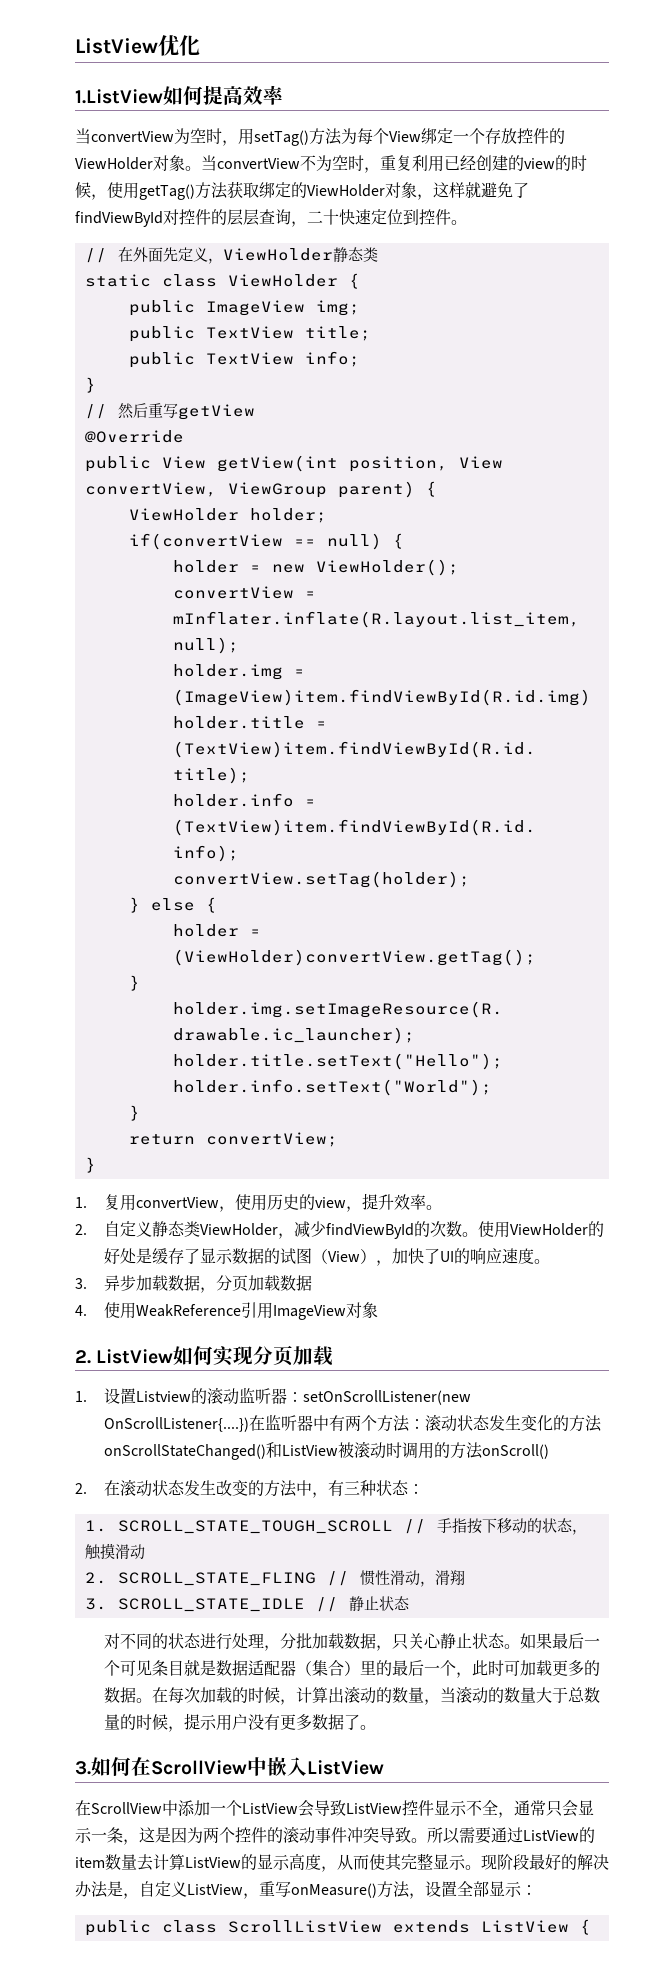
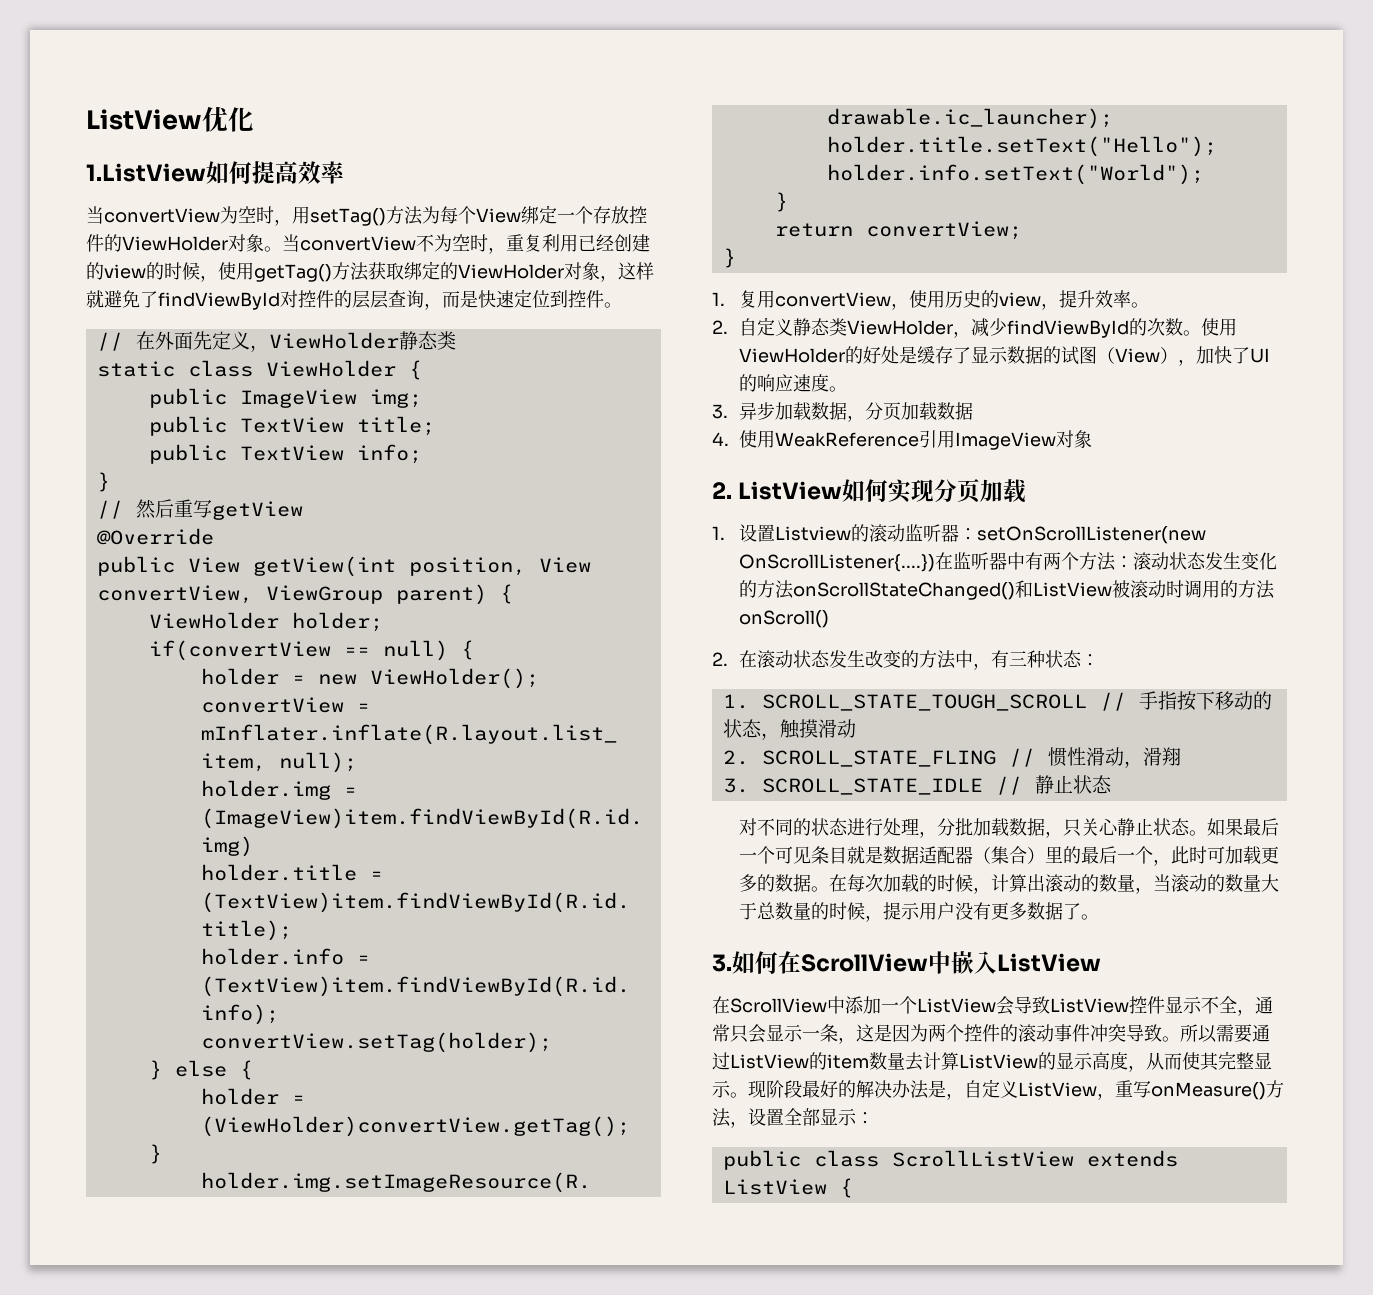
- 当convertView不为空时，重复利用已经创建的view的时候，使用getTag()方法获取绑定的ViewHolder对象，这样就避免了findViewById对控件的层层查询，二十快速定位到控件。
+ 当convertView不为空时，重复利用已经创建的view的时候，使用getTag()方法获取绑定的ViewHolder对象，这样就避免了findViewById对控件的层层查询，而是快速定位到控件。

